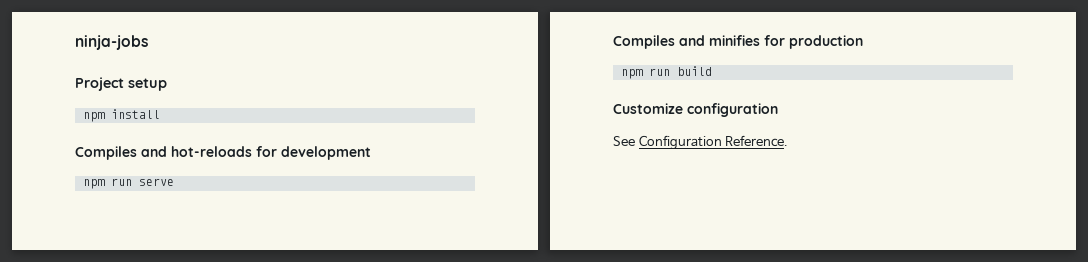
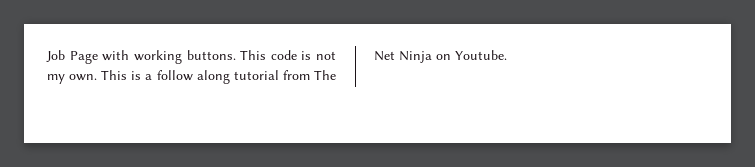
- ninja-jobs
- Project setup
- npm install
- Compiles and hot-reloads for development
- npm run serve
- Compiles and minifies for production
- npm run build
- Customize configuration
- See Configuration Reference.
+ Job Page with working buttons. This code is not my own. This is a follow along tutorial from The Net Ninja on Youtube.

